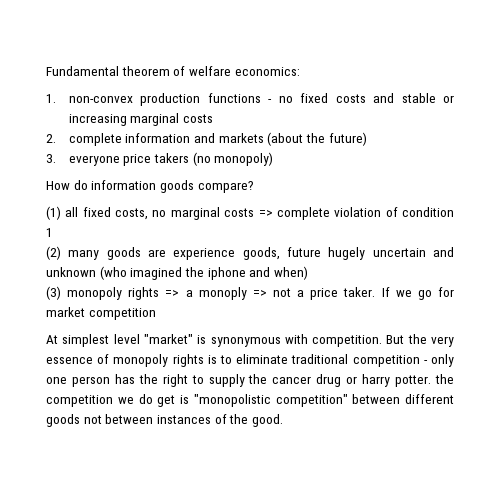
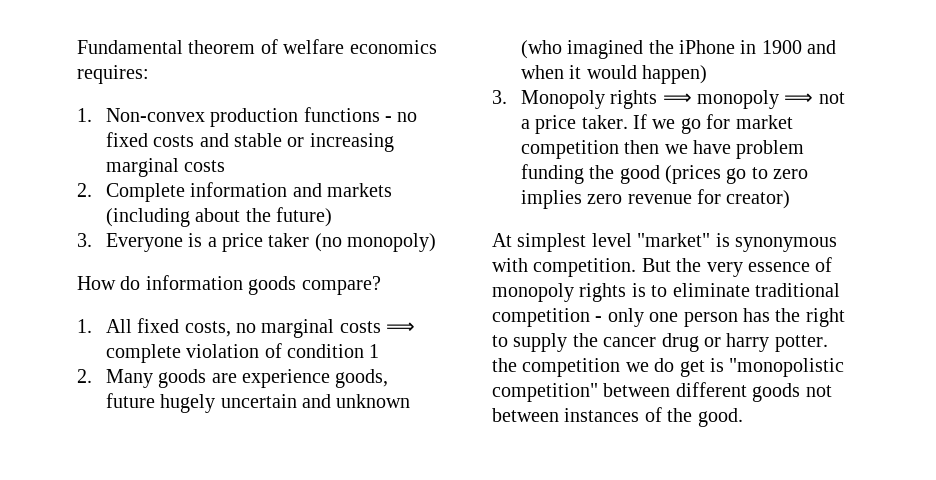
- Fundamental theorem of welfare economics:
- 1. non-convex production functions - no fixed costs and stable or increasing marginal costs
+ Fundamental theorem of welfare economics requires:
+ 1. Non-convex production functions - no fixed costs and stable or increasing marginal costs
- 2. complete information and markets (about the future)
+ 2. Complete information and markets (including about the future)
- 3. everyone price takers (no monopoly)
+ 3. Everyone is a price taker (no monopoly)
- (1) all fixed costs, no marginal costs => complete violation of condition 1
+ 1. All fixed costs, no marginal costs ⟹ complete violation of condition 1
- (2) many goods are experience goods, future hugely uncertain and unknown (who imagined the iphone and when)
- (3) monopoly rights => a monoply => not a price taker.
+ 2. Many goods are experience goods, future hugely uncertain and unknown (who imagined the iPhone in 1900 and when it would happen)
+ 3. Monopoly rights ⟹ monopoly ⟹ not a price taker.
- If we go for market competition
+ If we go for market competition then we have problem funding the good (prices go to zero implies zero revenue for creator)

